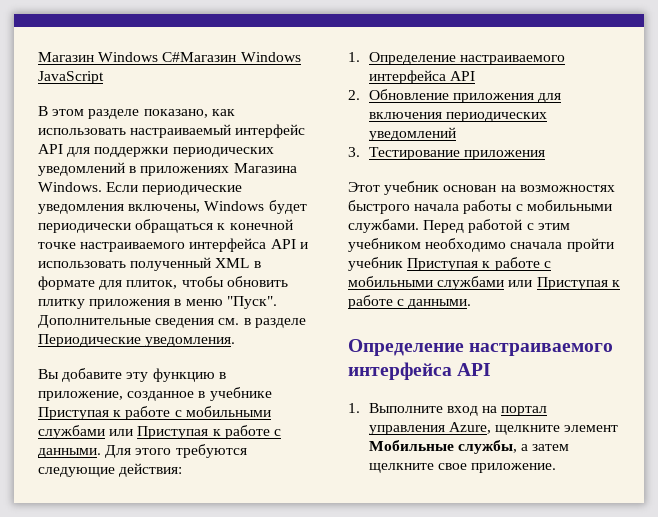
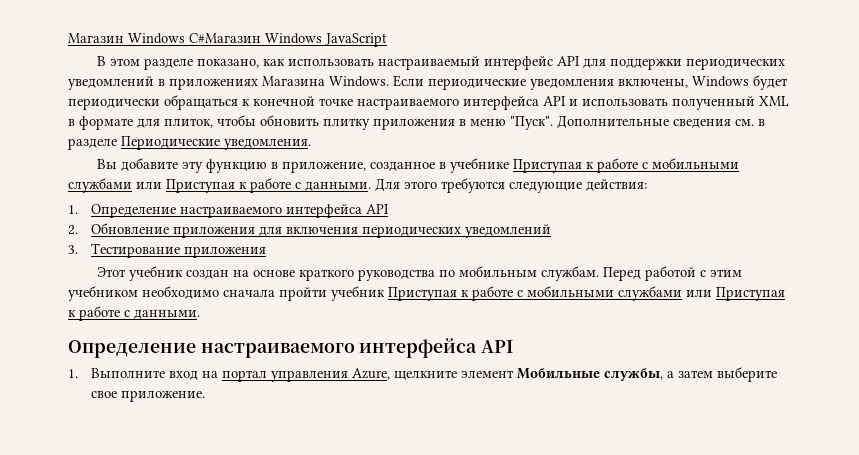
- Этот учебник основан на возможностях быстрого начала работы с мобильными службами.
+ Этот учебник создан на основе краткого руководства по мобильным службам.
- 1. Выполните вход на портал управления Azure, щелкните элемент Мобильные службы, а затем щелкните свое приложение.
+ 1. Выполните вход на портал управления Azure, щелкните элемент Мобильные службы, а затем выберите свое приложение.

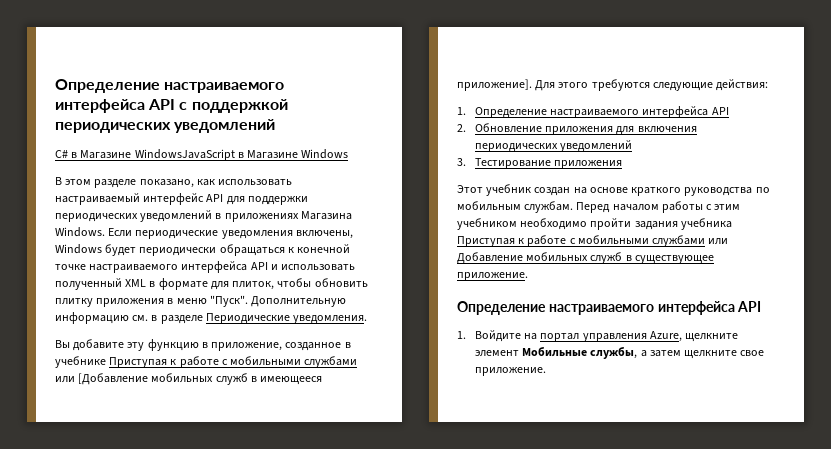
- Магазин Windows C#Магазин Windows JavaScript
+ Определение настраиваемого интерфейса API с поддержкой периодических уведомлений
+ C# в Магазине WindowsJavaScript в Магазине Windows
- Дополнительные сведения см. в разделе Периодические уведомления.
+ Дополнительную информацию см. в разделе Периодические уведомления.
- Вы добавите эту функцию в приложение, созданное в учебнике Приступая к работе с мобильными службами или Приступая к работе с данными.
+ Вы добавите эту функцию в приложение, созданное в учебнике Приступая к работе с мобильными службами или [Добавление мобильных служб в имеющееся приложение].
- Перед работой с этим учебником необходимо сначала пройти учебник Приступая к работе с мобильными службами или Приступая к работе с данными.
+ Перед началом работы с этим учебником необходимо пройти задания учебника Приступая к работе с мобильными службами или Добавление мобильных служб в существующее приложение.
- 1. Выполните вход на портал управления Azure, щелкните элемент Мобильные службы, а затем выберите свое приложение.
+ 1. Войдите на портал управления Azure, щелкните элемент Мобильные службы, а затем щелкните свое приложение.

